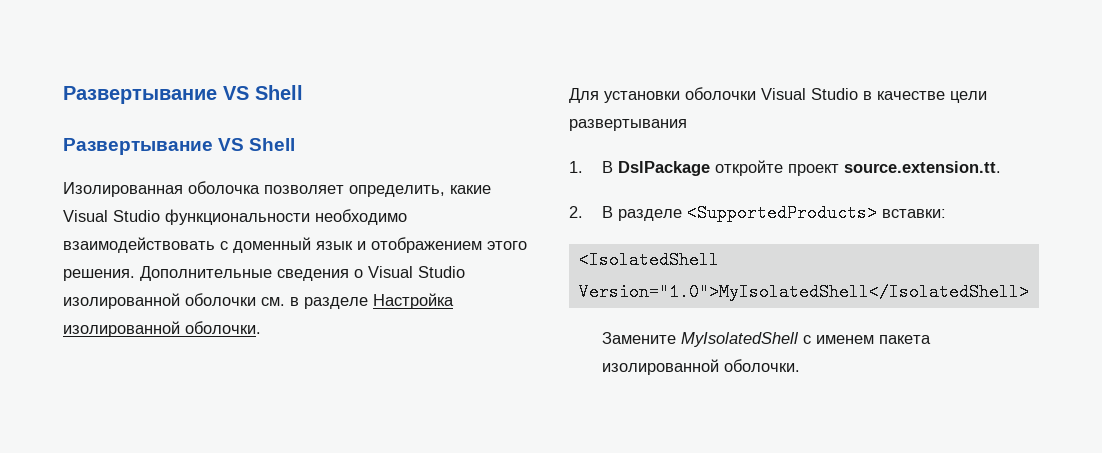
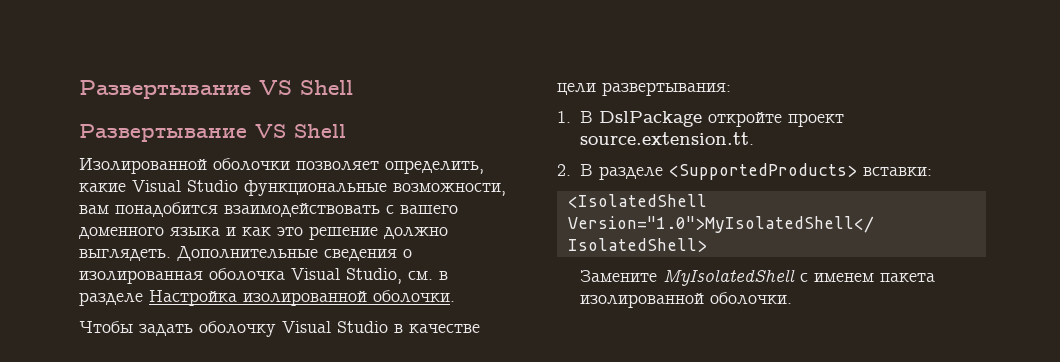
- Изолированная оболочка позволяет определить, какие Visual Studio функциональности необходимо взаимодействовать с доменный язык и отображением этого решения. Дополнительные сведения о Visual Studio изолированной оболочки см. в разделе Настройка изолированной оболочки.
+ Изолированной оболочки позволяет определить, какие Visual Studio функциональные возможности, вам понадобится взаимодействовать с вашего доменного языка и как это решение должно выглядеть. Дополнительные сведения о изолированная оболочка Visual Studio, см. в разделе Настройка изолированной оболочки.
- Для установки оболочки Visual Studio в качестве цели развертывания
+ Чтобы задать оболочку Visual Studio в качестве цели развертывания:

